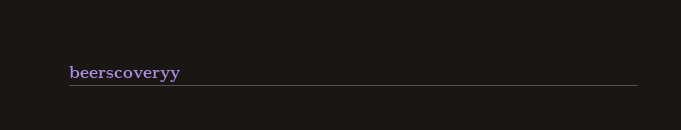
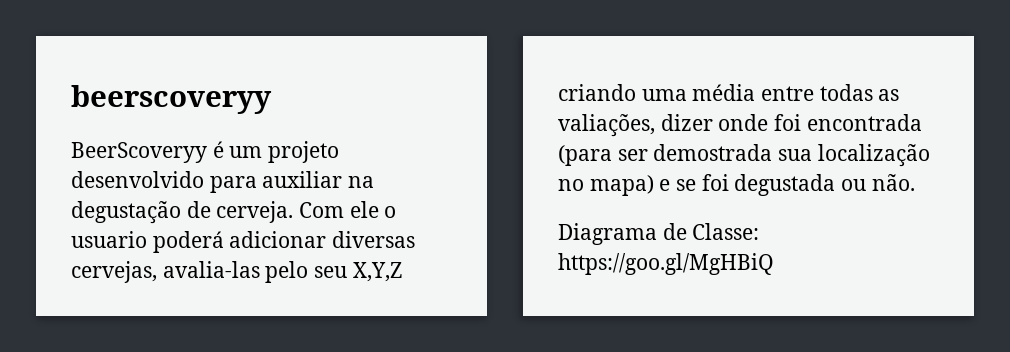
+ BeerScoveryy é um projeto desenvolvido para auxiliar na degustação de cerveja. Com ele o usuario poderá adicionar diversas cervejas, avalia-las pelo seu X,Y,Z criando uma média entre todas as valiações, dizer onde foi encontrada (para ser demostrada sua localização no mapa) e se foi degustada ou não.
+ Diagrama de Classe: https://goo.gl/MgHBiQ

